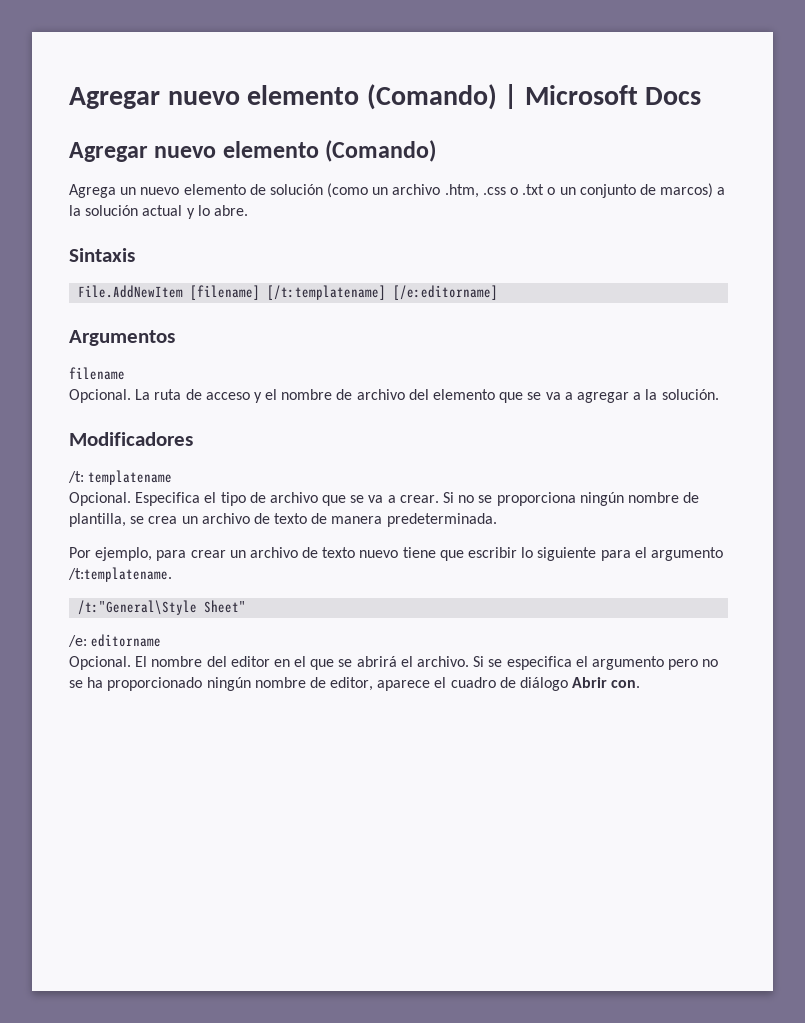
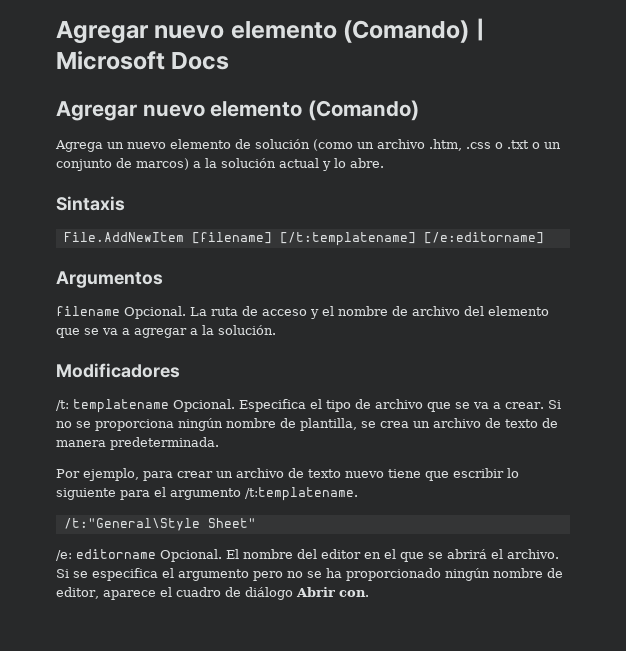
- filename
- Opcional.
+ filename Opcional.
- /t: templatename
- Opcional.
+ /t: templatename Opcional.
- /e: editorname
- Opcional.
+ /e: editorname Opcional.

